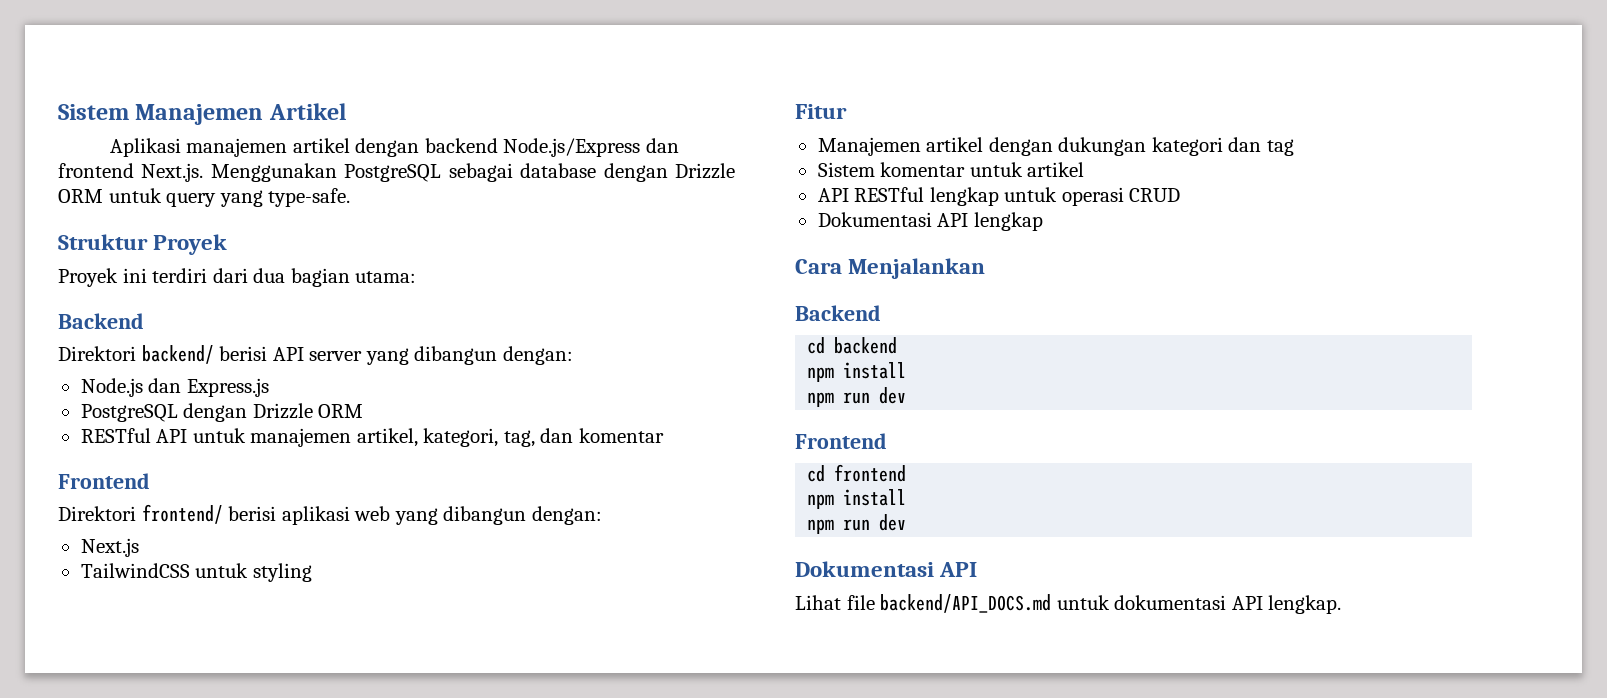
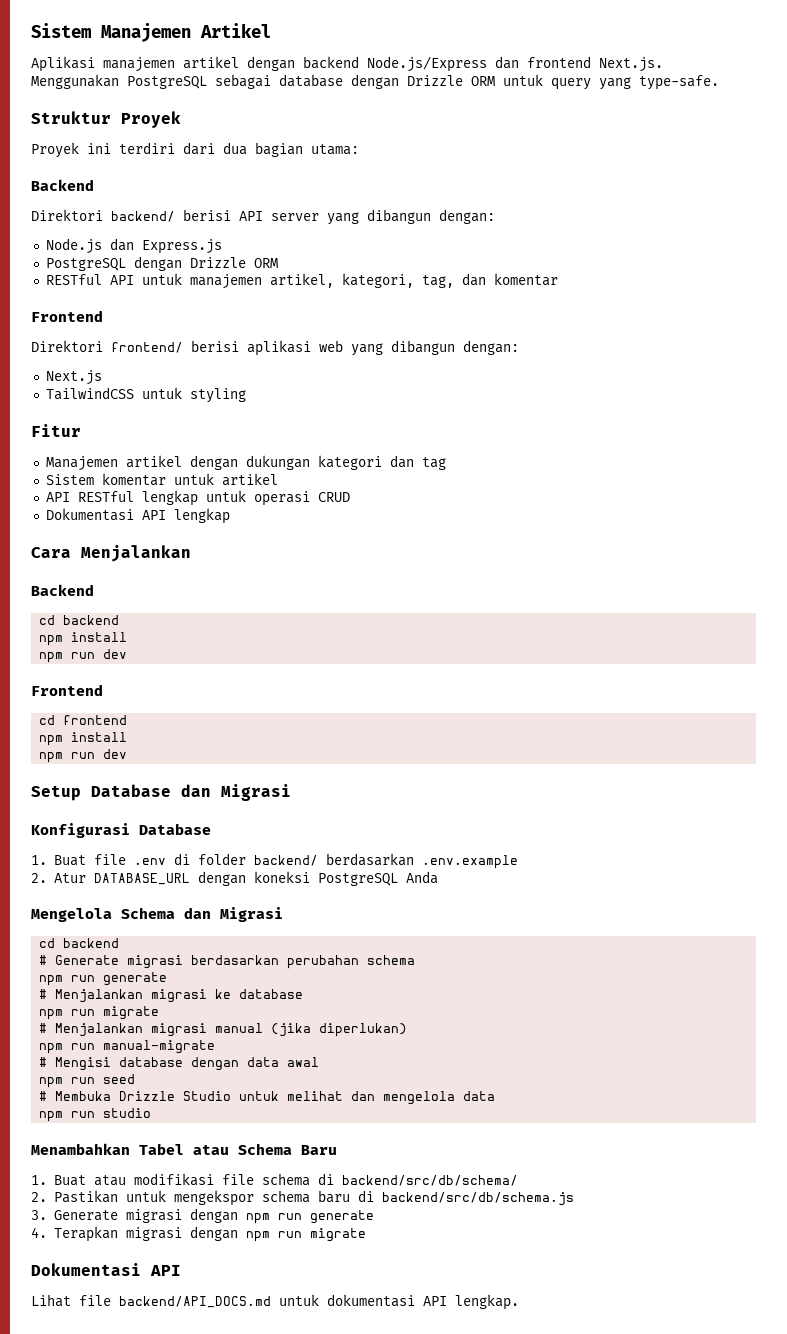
+ Setup Database dan Migrasi
+ Konfigurasi Database
+ 1. Buat file .env di folder backend/ berdasarkan .env.example
+ 2. Atur DATABASE_URL dengan koneksi PostgreSQL Anda
+ Mengelola Schema dan Migrasi
+ cd backend
+ # Generate migrasi berdasarkan perubahan schema
+ npm run generate
+ # Menjalankan migrasi ke database
+ npm run migrate
+ # Menjalankan migrasi manual (jika diperlukan)
+ npm run manual-migrate
+ # Mengisi database dengan data awal
+ npm run seed
+ # Membuka Drizzle Studio untuk melihat dan mengelola data
+ npm run studio
+ Menambahkan Tabel atau Schema Baru
+ 1. Buat atau modifikasi file schema di backend/src/db/schema/
+ 2. Pastikan untuk mengekspor schema baru di backend/src/db/schema.js
+ 3. Generate migrasi dengan npm run generate
+ 4. Terapkan migrasi dengan npm run migrate

